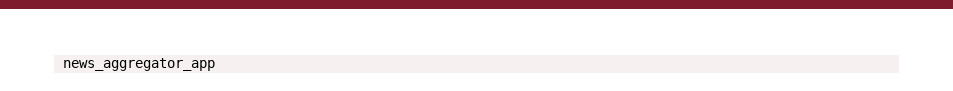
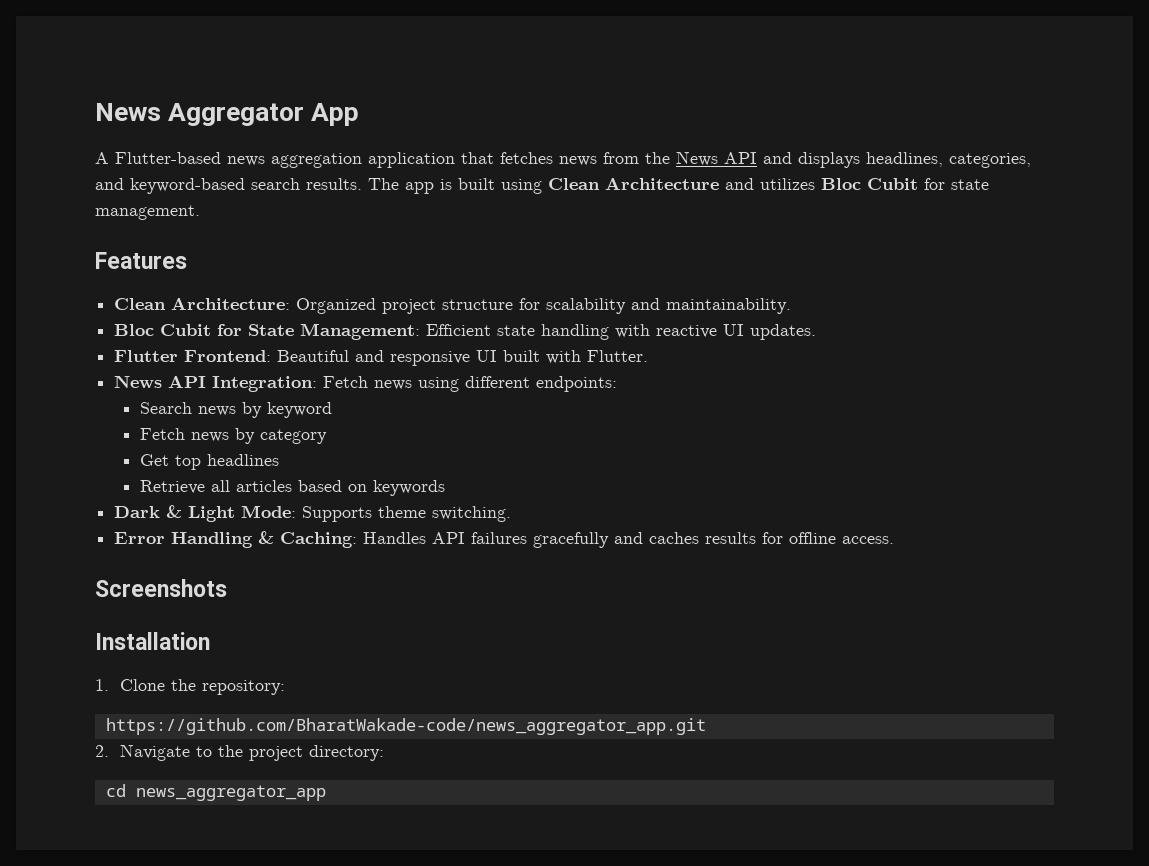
- news_aggregator_app
+ News Aggregator App
+ A Flutter-based news aggregation application that fetches news from the News API and displays headlines, categories, and keyword-based search results. The app is built using Clean Architecture and utilizes Bloc Cubit for state management.
+ Features
+ Clean Architecture: Organized project structure for scalability and maintainability.
+ Bloc Cubit for State Management: Efficient state handling with reactive UI updates.
+ Flutter Frontend: Beautiful and responsive UI built with Flutter.
+ News API Integration: Fetch news using different endpoints:
+ Search news by keyword
+ Fetch news by category
+ Get top headlines
+ Retrieve all articles based on keywords
+ Dark & Light Mode: Supports theme switching.
+ Error Handling & Caching: Handles API failures gracefully and caches results for offline access.
+ Screenshots
+ Installation
+ 1. Clone the repository:
+ https://github.com/BharatWakade-code/news_aggregator_app.git
+ 2. Navigate to the project directory:
+ cd news_aggregator_app

